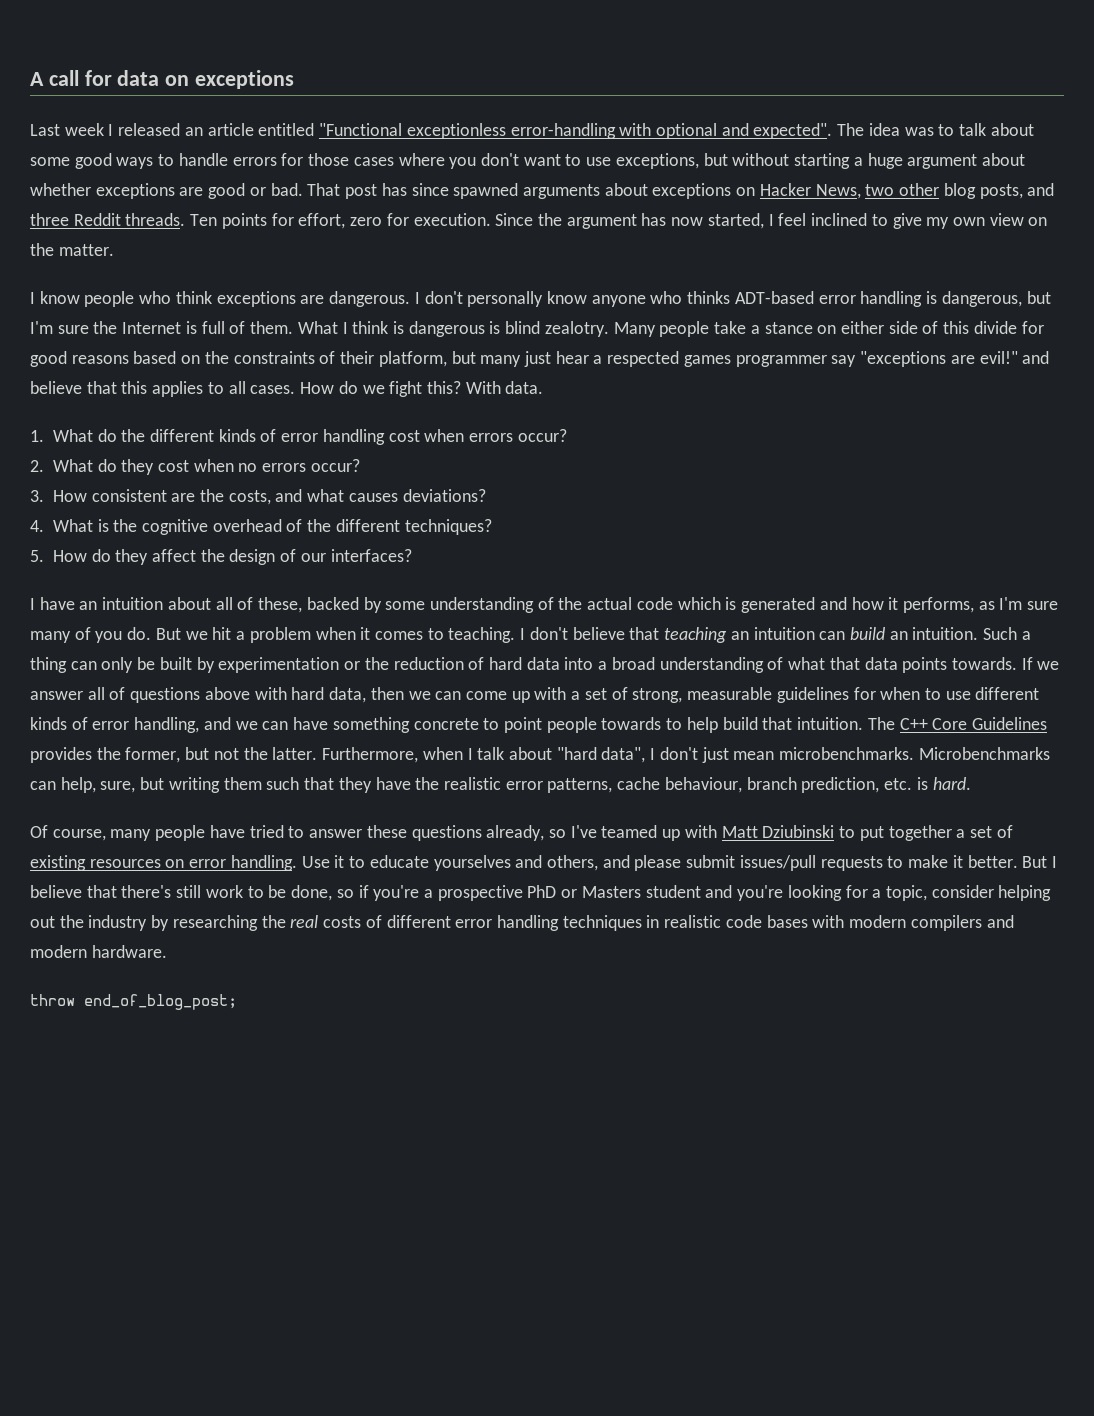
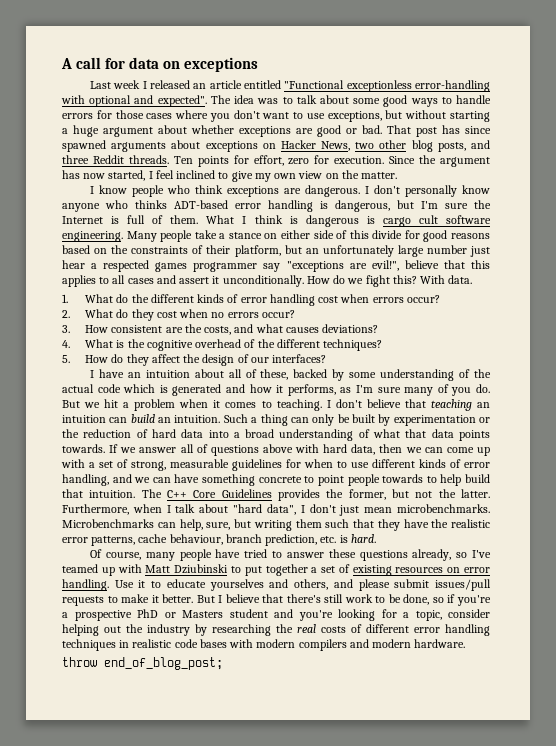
- What I think is dangerous is blind zealotry.
+ What I think is dangerous is cargo cult software engineering.
- Many people take a stance on either side of this divide for good reasons based on the constraints of their platform, but many just hear a respected games programmer say "exceptions are evil!" and believe that this applies to all cases.
+ Many people take a stance on either side of this divide for good reasons based on the constraints of their platform, but an unfortunately large number just hear a respected games programmer say "exceptions are evil!", believe that this applies to all cases and assert it unconditionally.

